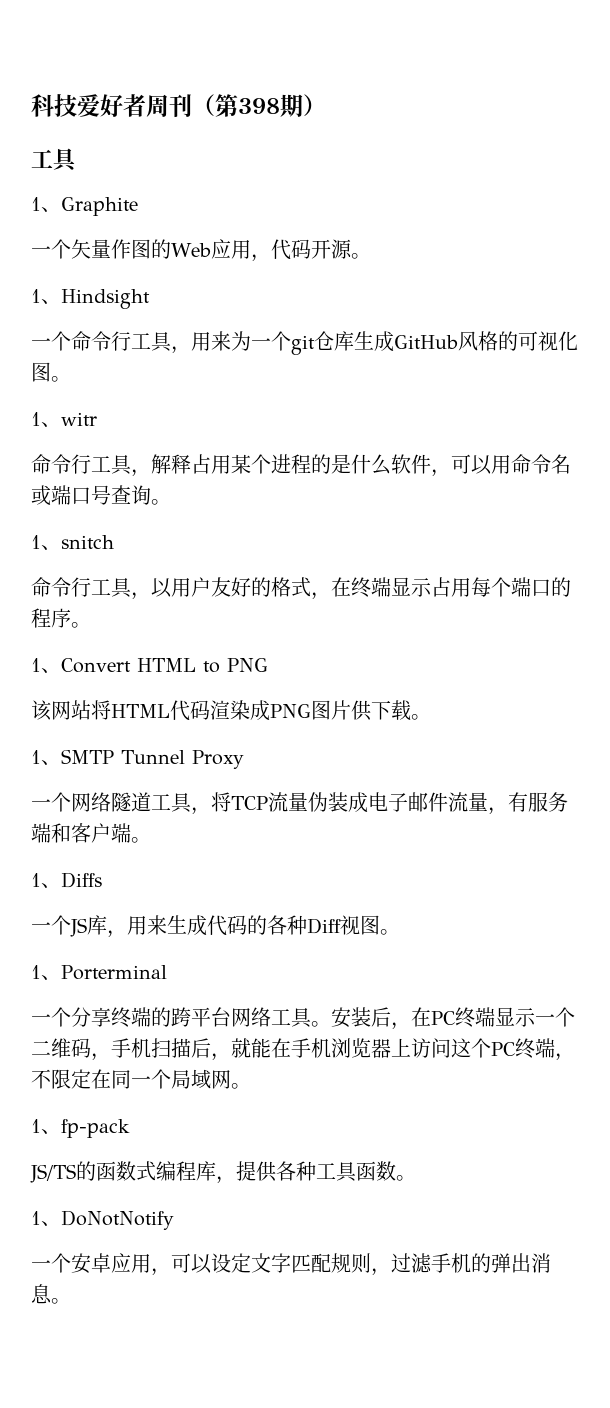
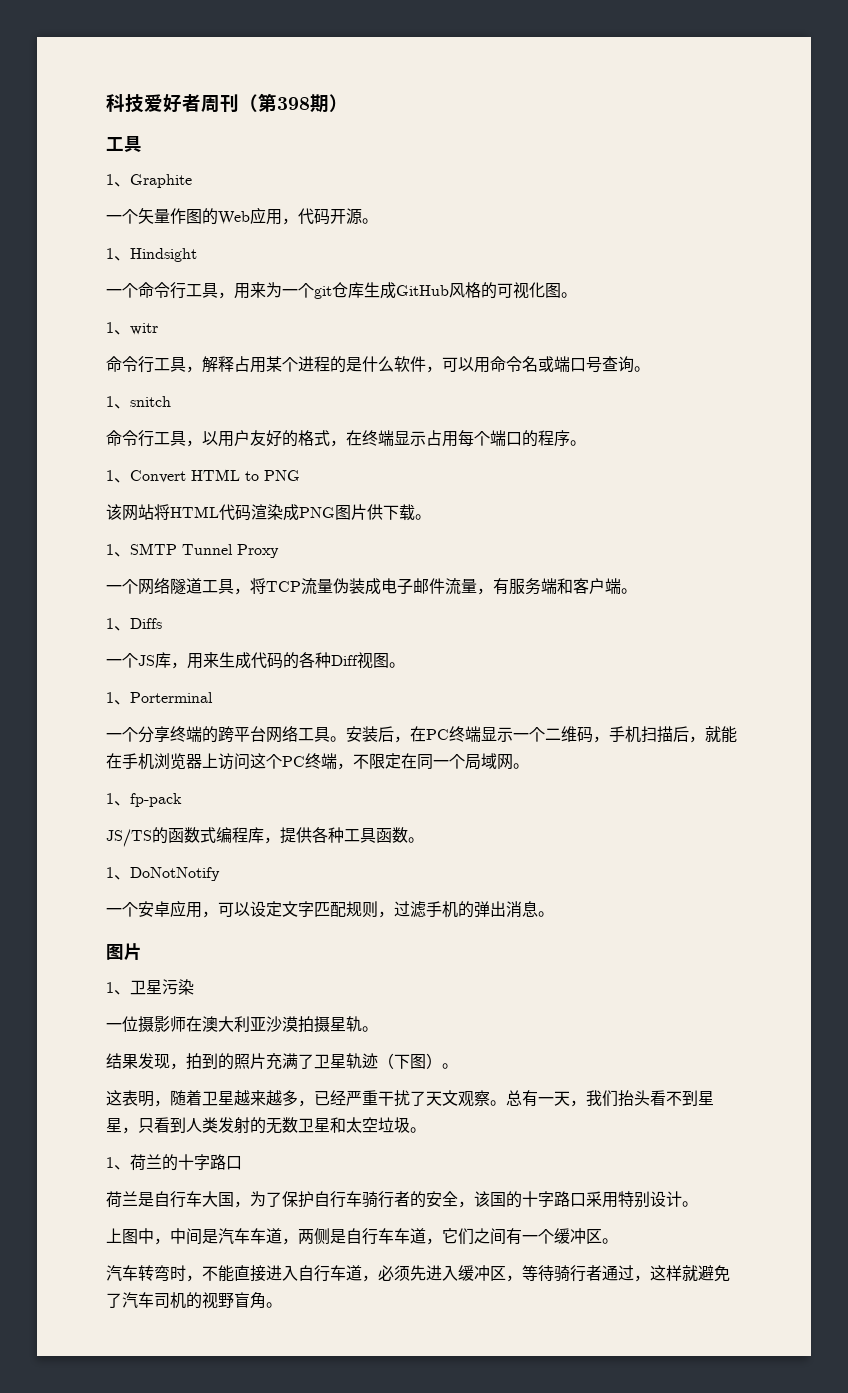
  一个安卓应用，可以设定文字匹配规则，过滤手机的弹出消息。
+ 图片
+ 1、卫星污染
+ 一位摄影师在澳大利亚沙漠拍摄星轨。
+ 结果发现，拍到的照片充满了卫星轨迹（下图）。
+ 这表明，随着卫星越来越多，已经严重干扰了天文观察。总有一天，我们抬头看不到星星，只看到人类发射的无数卫星和太空垃圾。
+ 1、荷兰的十字路口
+ 荷兰是自行车大国，为了保护自行车骑行者的安全，该国的十字路口采用特别设计。
+ 上图中，中间是汽车车道，两侧是自行车车道，它们之间有一个缓冲区。
+ 汽车转弯时，不能直接进入自行车道，必须先进入缓冲区，等待骑行者通过，这样就避免了汽车司机的视野盲角。

